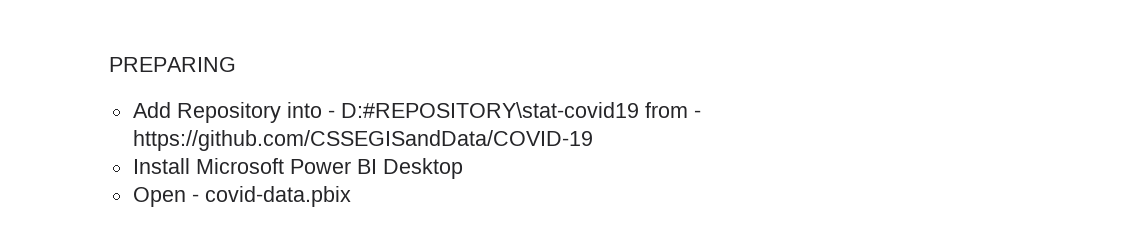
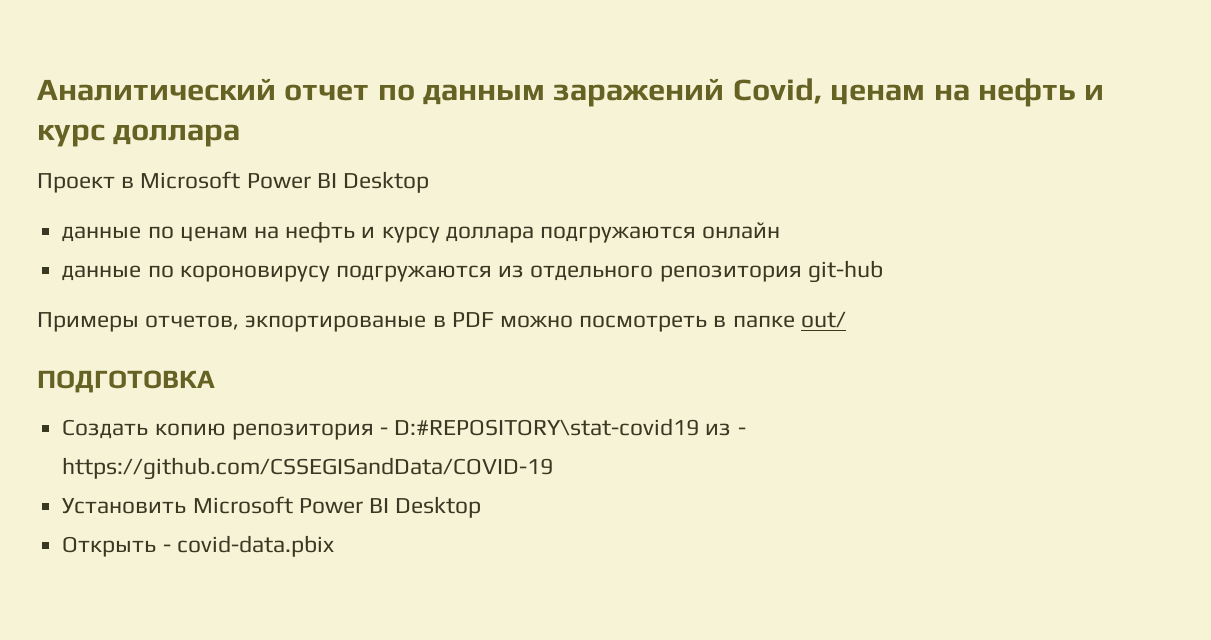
- PREPARING
- Add Repository into - D:#REPOSITORY\stat-covid19 from - https://github.com/CSSEGISandData/COVID-19
- Install Microsoft Power BI Desktop
- Open - covid-data.pbix
+ Аналитический отчет по данным заражений Covid, ценам на нефть и курс доллара
+ Проект в Microsoft Power BI Desktop
+ данные по ценам на нефть и курсу доллара подгружаются онлайн
+ данные по короновирусу подгружаются из отдельного репозитория git-hub
+ Примеры отчетов, экпортированые в PDF можно посмотреть в папке out/
+ ПОДГОТОВКА
+ Создать копию репозитория - D:#REPOSITORY\stat-covid19 из - https://github.com/CSSEGISandData/COVID-19
+ Установить Microsoft Power BI Desktop
+ Открыть - covid-data.pbix

